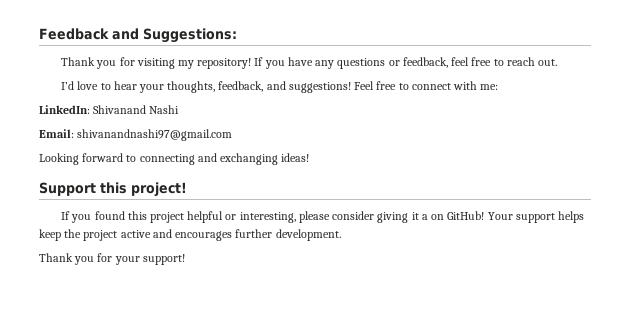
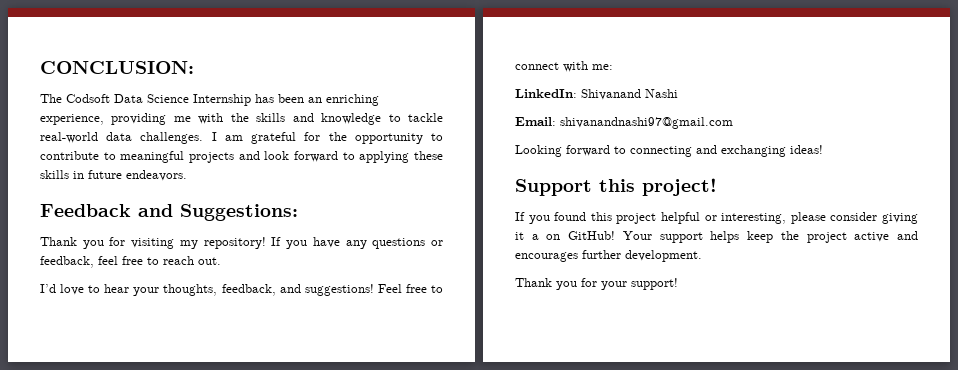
+ CONCLUSION:
+ The Codsoft Data Science Internship has been an enriching experience, providing me with the skills and knowledge to tackle real-world data challenges. I am grateful for the opportunity to contribute to meaningful projects and look forward to applying these skills in future endeavors.

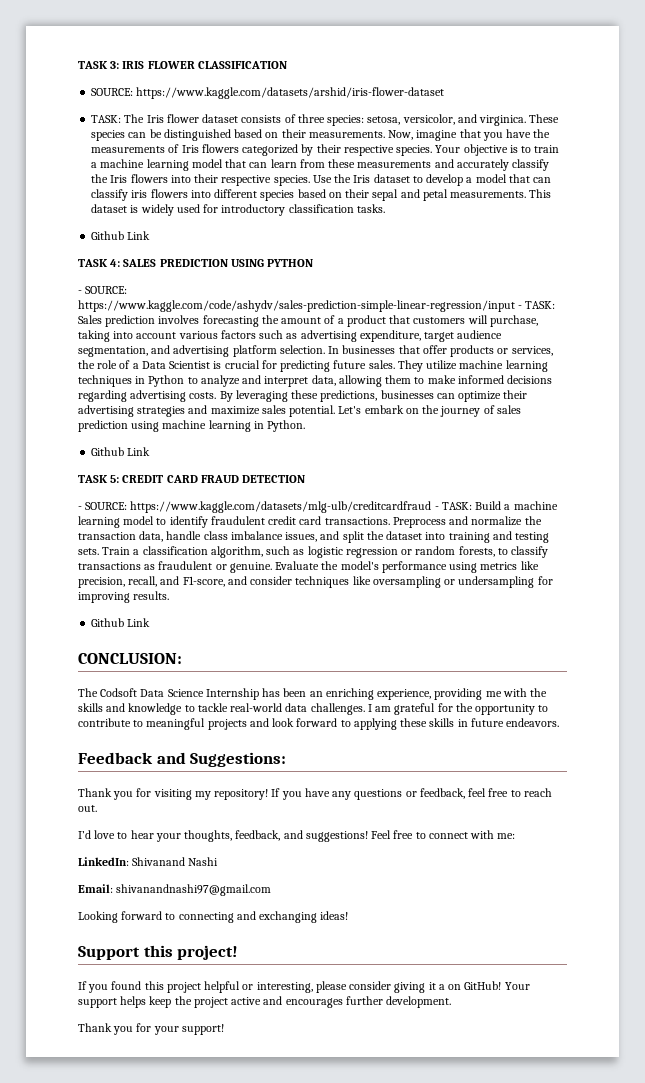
+ TASK 3: IRIS FLOWER CLASSIFICATION
+ SOURCE: https://www.kaggle.com/datasets/arshid/iris-flower-dataset
+ TASK: The Iris flower dataset consists of three species: setosa, versicolor, and virginica. These species can be distinguished based on their measurements. Now, imagine that you have the measurements of Iris flowers categorized by their respective species. Your objective is to train a machine learning model that can learn from these measurements and accurately classify the Iris flowers into their respective species. Use the Iris dataset to develop a model that can classify iris flowers into different species based on their sepal and petal measurements. This dataset is widely used for introductory classification tasks.
+ Github Link
+ TASK 4: SALES PREDICTION USING PYTHON
+ - SOURCE: https://www.kaggle.com/code/ashydv/sales-prediction-simple-linear-regression/input - TASK: Sales prediction involves forecasting the amount of a product that customers will purchase, taking into account various factors such as advertising expenditure, target audience segmentation, and advertising platform selection. In businesses that offer products or services, the role of a Data Scientist is crucial for predicting future sales. They utilize machine learning techniques in Python to analyze and interpret data, allowing them to make informed decisions regarding advertising costs. By leveraging these predictions, businesses can optimize their advertising strategies and maximize sales potential. Let's embark on the journey of sales prediction using machine learning in Python.
+ Github Link
+ TASK 5: CREDIT CARD FRAUD DETECTION
+ - SOURCE: https://www.kaggle.com/datasets/mlg-ulb/creditcardfraud - TASK: Build a machine learning model to identify fraudulent credit card transactions. Preprocess and normalize the transaction data, handle class imbalance issues, and split the dataset into training and testing sets. Train a classification algorithm, such as logistic regression or random forests, to classify transactions as fraudulent or genuine. Evaluate the model's performance using metrics like precision, recall, and F1-score, and consider techniques like oversampling or undersampling for improving results.
+ Github Link

